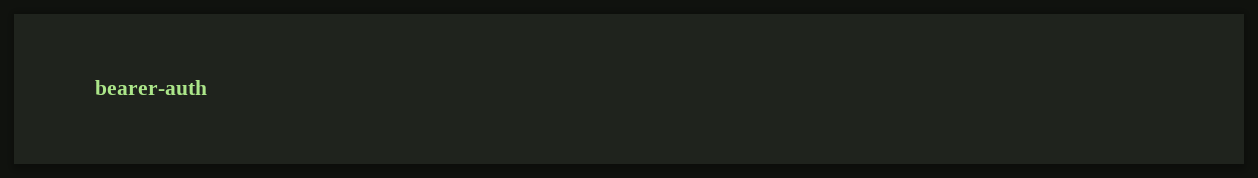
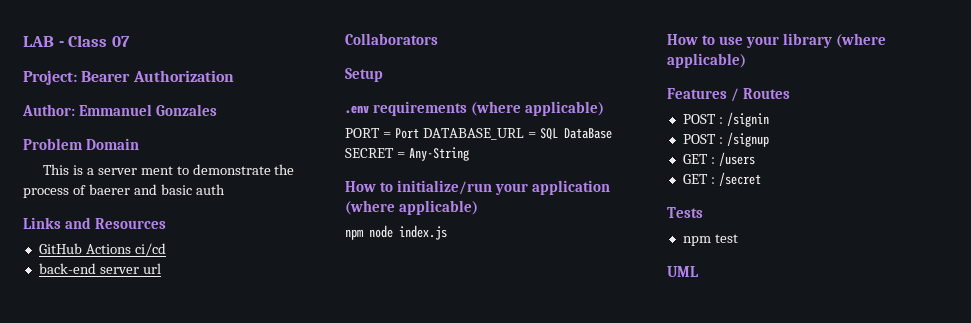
- bearer-auth
+ LAB - Class 07
+ Project: Bearer Authorization
+ Author: Emmanuel Gonzales
+ Problem Domain
+ This is a server ment to demonstrate the process of baerer and basic auth
+ Links and Resources
+ GitHub Actions ci/cd
+ back-end server url
+ Collaborators
+ Setup
+ .env requirements (where applicable)
+ PORT = Port DATABASE_URL = SQL DataBase SECRET = Any-String
+ How to initialize/run your application (where applicable)
+ npm node index.js
+ How to use your library (where applicable)
+ Features / Routes
+ POST : /signin
+ POST : /signup
+ GET : /users
+ GET : /secret
+ Tests
+ npm test
+ UML

